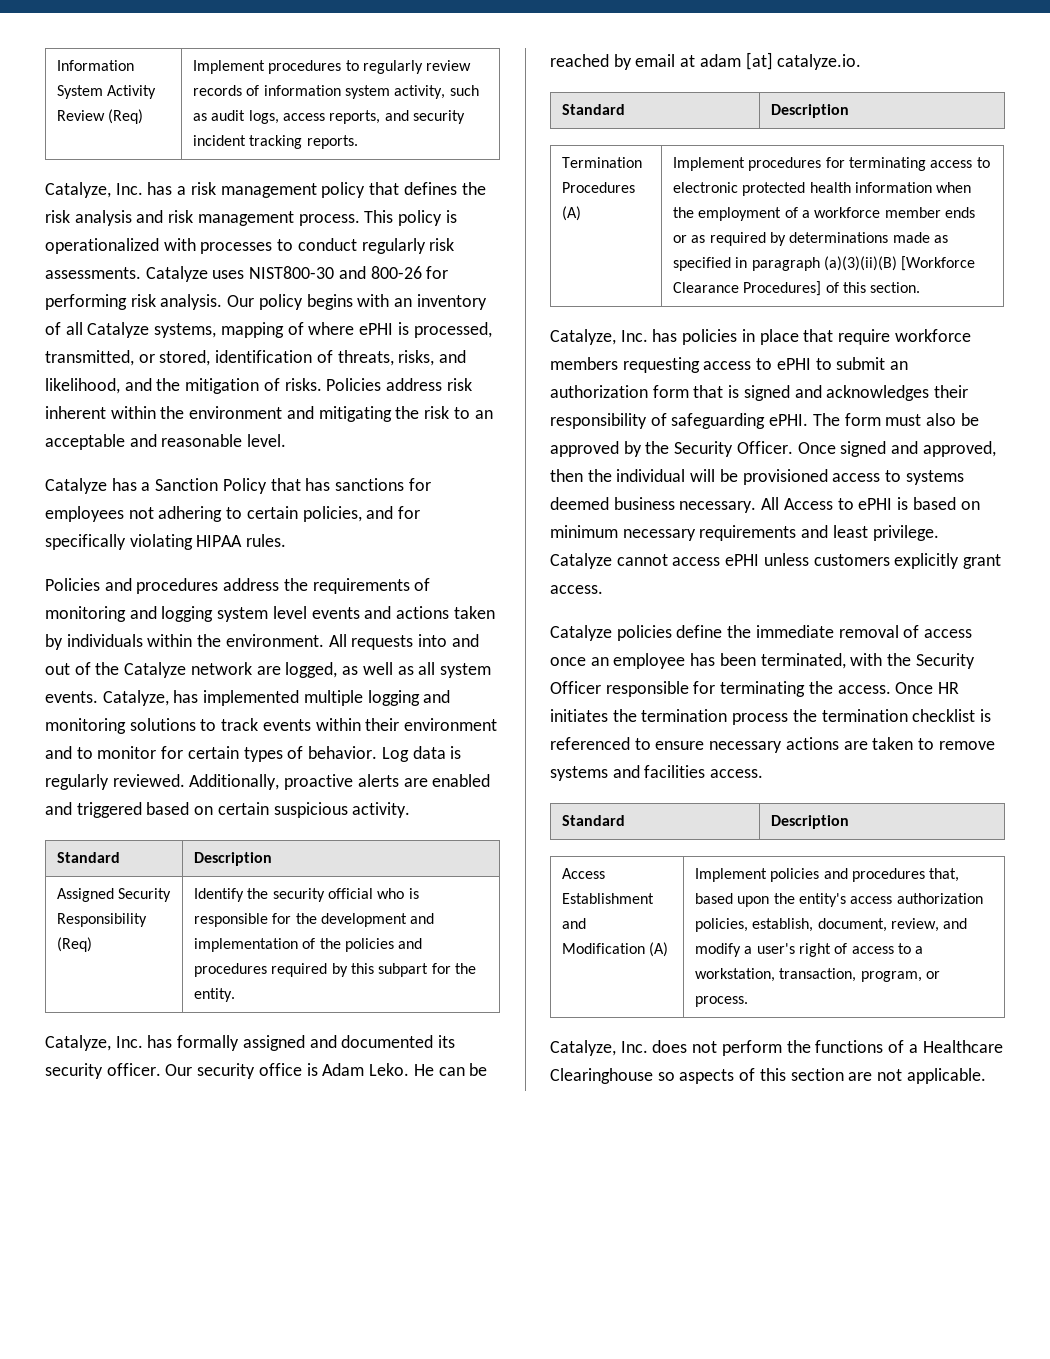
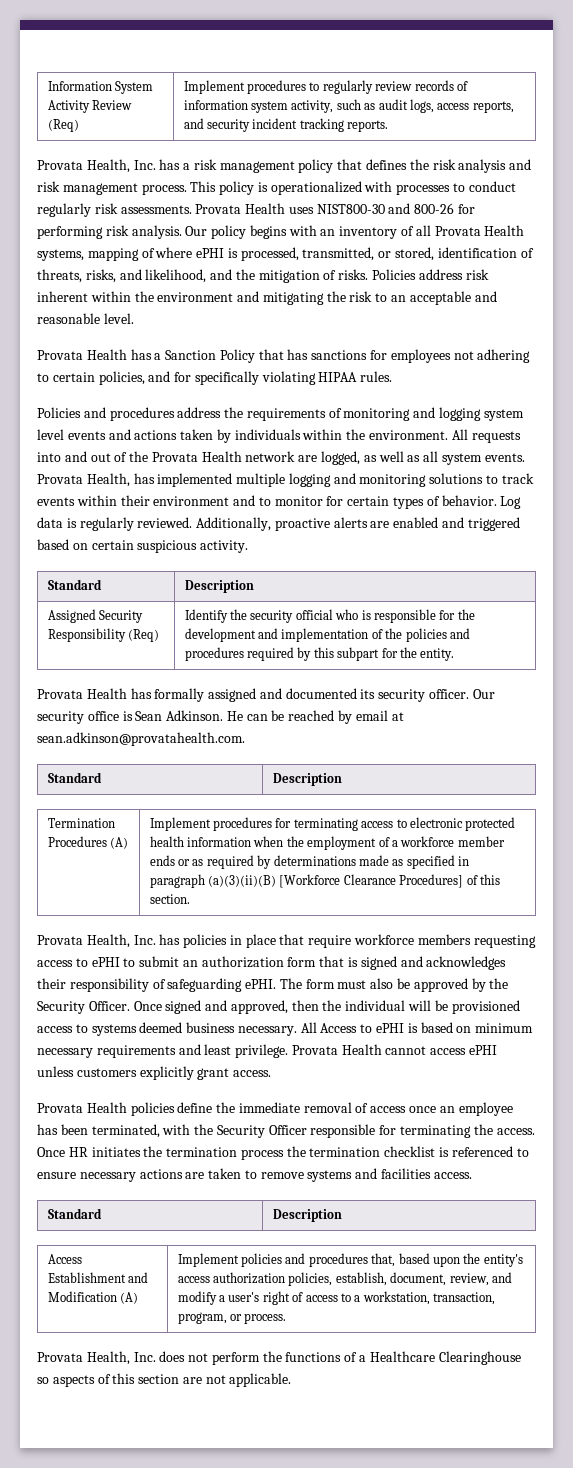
- Catalyze, Inc. has a risk management policy that defines the risk analysis and risk management process.
+ Provata Health, Inc. has a risk management policy that defines the risk analysis and risk management process.
- Catalyze uses NIST800-30 and 800-26 for performing risk analysis.
+ Provata Health uses NIST800-30 and 800-26 for performing risk analysis.
- Our policy begins with an inventory of all Catalyze systems, mapping of where ePHI is processed, transmitted, or stored, identification of threats, risks, and likelihood, and the mitigation of risks.
+ Our policy begins with an inventory of all Provata Health systems, mapping of where ePHI is processed, transmitted, or stored, identification of threats, risks, and likelihood, and the mitigation of risks.
- Catalyze has a Sanction Policy that has sanctions for employees not adhering to certain policies, and for specifically violating HIPAA rules.
+ Provata Health has a Sanction Policy that has sanctions for employees not adhering to certain policies, and for specifically violating HIPAA rules.
- All requests into and out of the Catalyze network are logged, as well as all system events.
+ All requests into and out of the Provata Health network are logged, as well as all system events.
- Catalyze, has implemented multiple logging and monitoring solutions to track events within their environment and to monitor for certain types of behavior.
+ Provata Health, has implemented multiple logging and monitoring solutions to track events within their environment and to monitor for certain types of behavior.
- Catalyze, Inc. has formally assigned and documented its security officer.
+ Provata Health has formally assigned and documented its security officer.
- Our security office is Adam Leko.
+ Our security office is Sean Adkinson.
- He can be reached by email at adam [at] catalyze.io.
+ He can be reached by email at sean.adkinson@provatahealth.com.
- Catalyze, Inc. has policies in place that require workforce members requesting access to ePHI to submit an authorization form that is signed and acknowledges their responsibility of safeguarding ePHI.
+ Provata Health, Inc. has policies in place that require workforce members requesting access to ePHI to submit an authorization form that is signed and acknowledges their responsibility of safeguarding ePHI.
- Catalyze cannot access ePHI unless customers explicitly grant access.
+ Provata Health cannot access ePHI unless customers explicitly grant access.
- Catalyze policies define the immediate removal of access once an employee has been terminated, with the Security Officer responsible for terminating the access.
+ Provata Health policies define the immediate removal of access once an employee has been terminated, with the Security Officer responsible for terminating the access.
- Catalyze, Inc. does not perform the functions of a Healthcare Clearinghouse so aspects of this section are not applicable.
+ Provata Health, Inc. does not perform the functions of a Healthcare Clearinghouse so aspects of this section are not applicable.

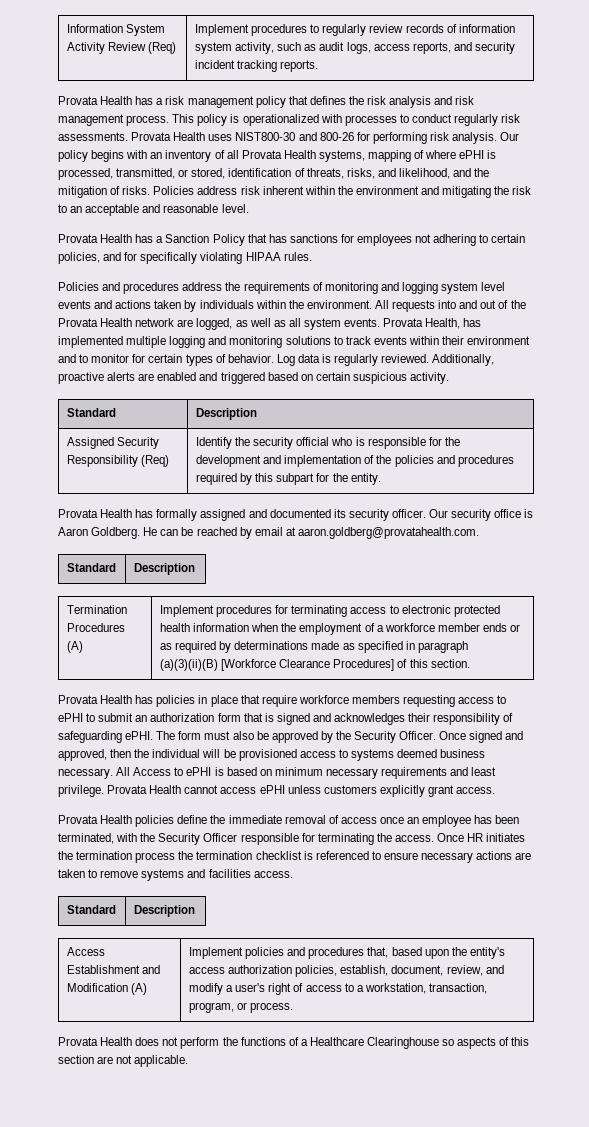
- Provata Health, Inc. has a risk management policy that defines the risk analysis and risk management process.
+ Provata Health has a risk management policy that defines the risk analysis and risk management process.
- Our security office is Sean Adkinson.
+ Our security office is Aaron Goldberg.
- He can be reached by email at sean.adkinson@provatahealth.com.
+ He can be reached by email at aaron.goldberg@provatahealth.com.
- Provata Health, Inc. has policies in place that require workforce members requesting access to ePHI to submit an authorization form that is signed and acknowledges their responsibility of safeguarding ePHI.
+ Provata Health has policies in place that require workforce members requesting access to ePHI to submit an authorization form that is signed and acknowledges their responsibility of safeguarding ePHI.
- Provata Health, Inc. does not perform the functions of a Healthcare Clearinghouse so aspects of this section are not applicable.
+ Provata Health does not perform the functions of a Healthcare Clearinghouse so aspects of this section are not applicable.

